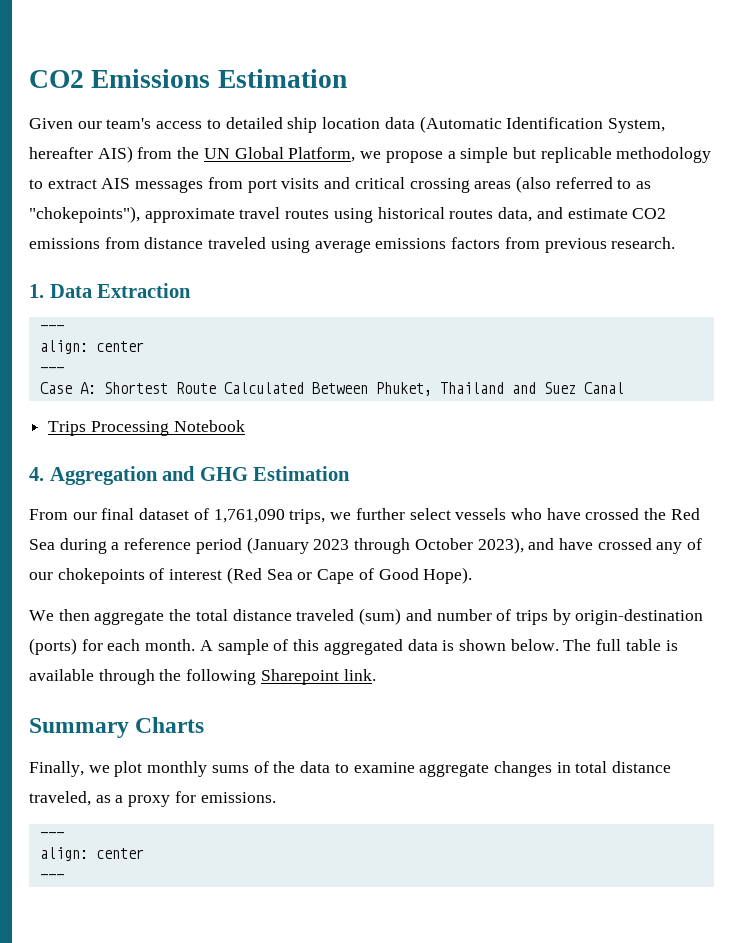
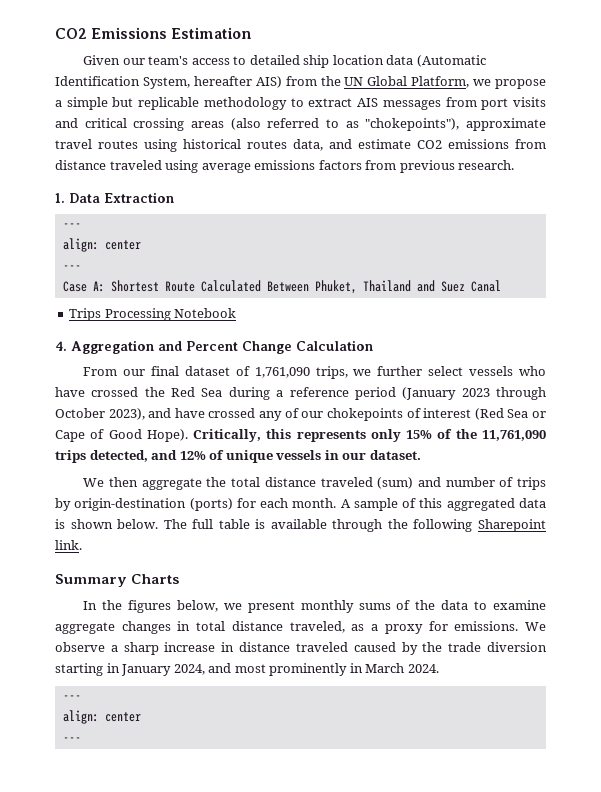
- 4. Aggregation and GHG Estimation
+ 4. Aggregation and Percent Change Calculation
+ Critically, this represents only 15% of the 11,761,090 trips detected, and 12% of unique vessels in our dataset.
- Finally, we plot monthly sums of the data to examine aggregate changes in total distance traveled, as a proxy for emissions.
+ In the figures below, we present monthly sums of the data to examine aggregate changes in total distance traveled, as a proxy for emissions. We observe a sharp increase in distance traveled caused by the trade diversion starting in January 2024, and most prominently in March 2024.

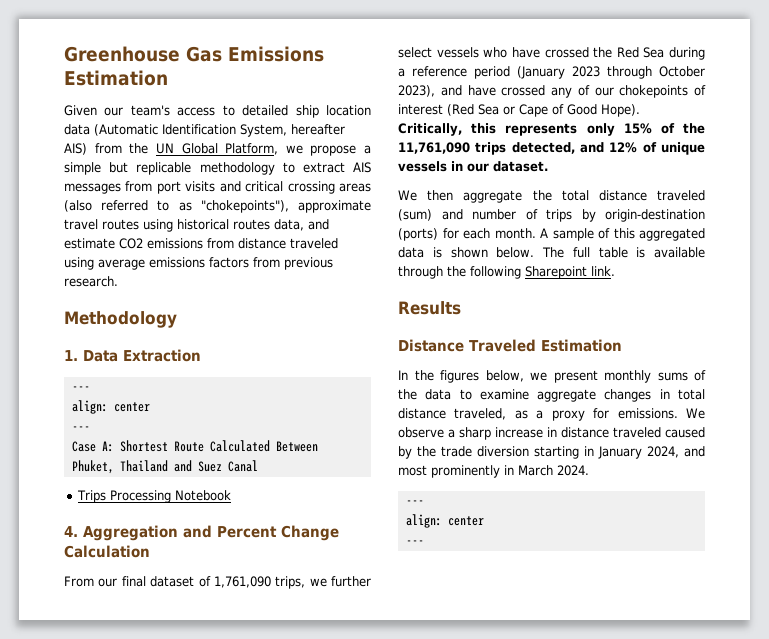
- CO2 Emissions Estimation
+ Greenhouse Gas Emissions Estimation
+ Methodology
- Summary Charts
+ Results
+ Distance Traveled Estimation

